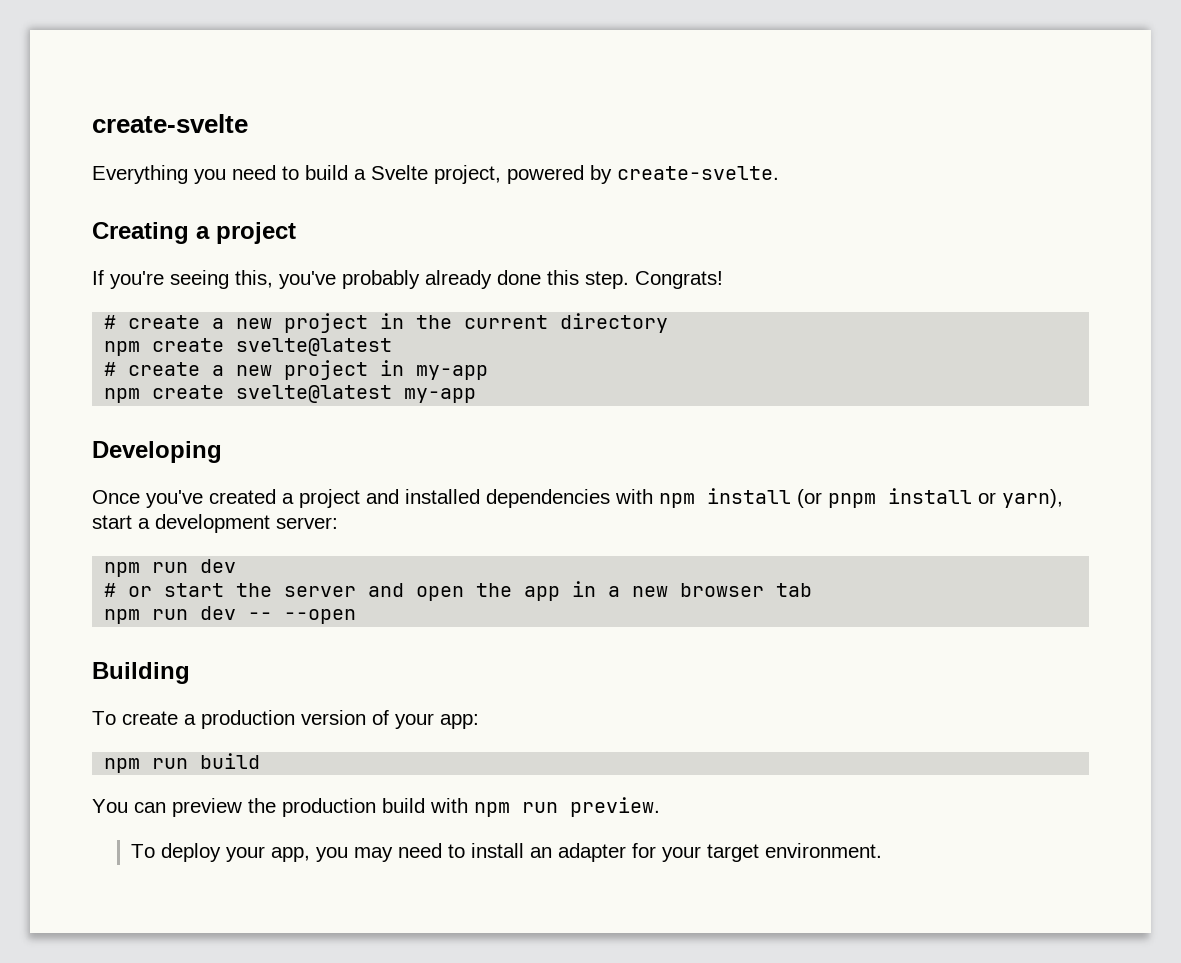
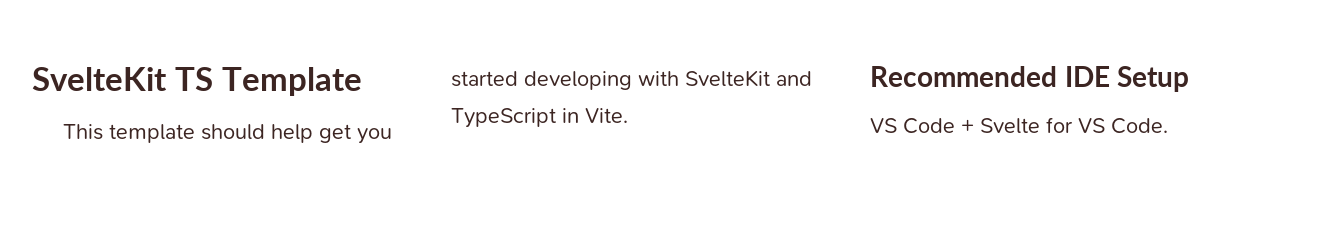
- create-svelte
- Everything you need to build a Svelte project, powered by create-svelte.
- Creating a project
- If you're seeing this, you've probably already done this step. Congrats!
- # create a new project in the current directory
- npm create svelte@latest
- # create a new project in my-app
- npm create svelte@latest my-app
- Developing
- Once you've created a project and installed dependencies with npm install (or pnpm install or yarn), start a development server:
- npm run dev
- # or start the server and open the app in a new browser tab
- npm run dev -- --open
- Building
- To create a production version of your app:
- npm run build
- You can preview the production build with npm run preview.
- To deploy your app, you may need to install an adapter for your target environment.
+ SvelteKit TS Template
+ This template should help get you started developing with SvelteKit and TypeScript in Vite.
+ Recommended IDE Setup
+ VS Code + Svelte for VS Code.

